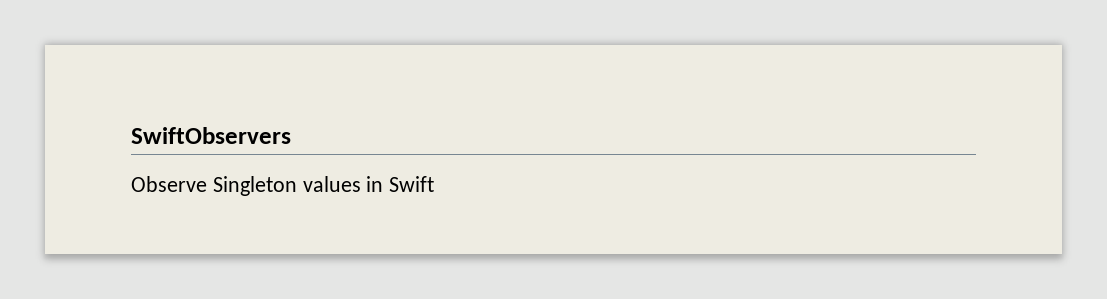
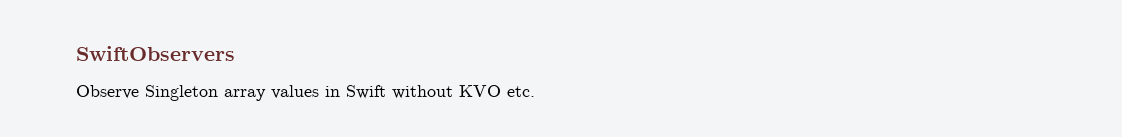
- Observe Singleton values in Swift
+ Observe Singleton array values in Swift without KVO etc.

